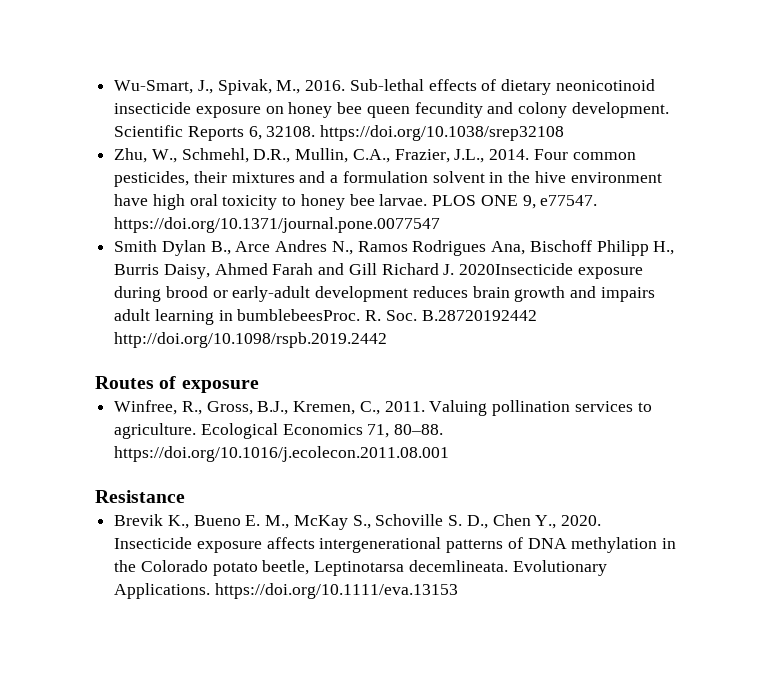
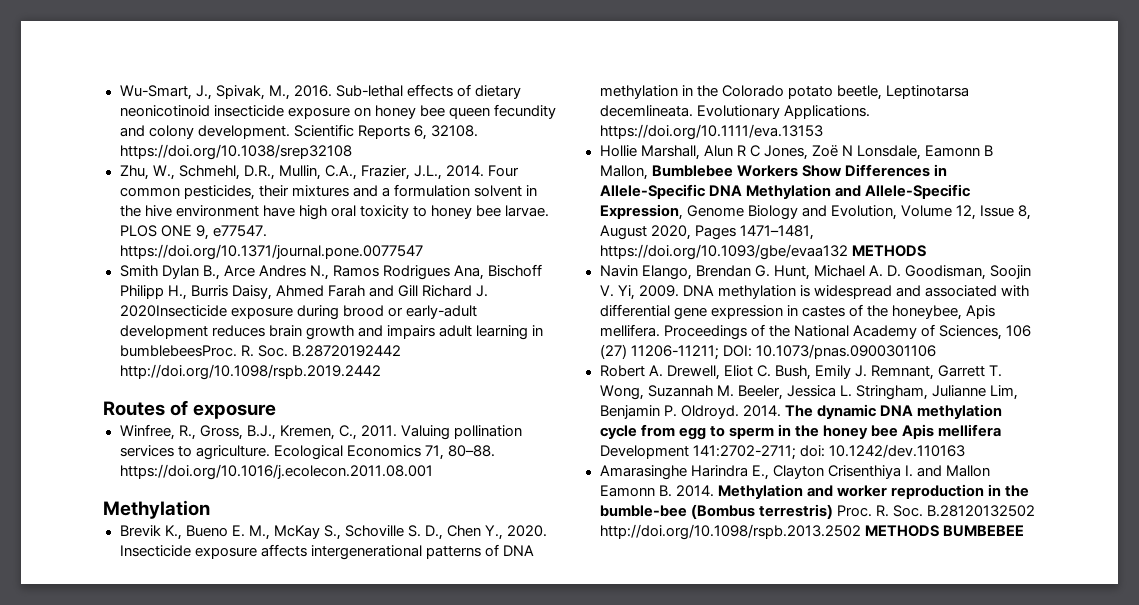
  Ecological Economics 71, 80–88. https://doi.org/10.1016/j.ecolecon.2011.08.001
- Resistance
+ Methylation
+ Hollie Marshall, Alun R C Jones, Zoë N Lonsdale, Eamonn B Mallon, Bumblebee Workers Show Differences in Allele-Specific DNA Methylation and Allele-Specific Expression, Genome Biology and Evolution, Volume 12, Issue 8, August 2020, Pages 1471–1481, https://doi.org/10.1093/gbe/evaa132 METHODS
+ Navin Elango, Brendan G. Hunt, Michael A. D. Goodisman, Soojin V. Yi, 2009. DNA methylation is widespread and associated with differential gene expression in castes of the honeybee, Apis mellifera. Proceedings of the National Academy of Sciences, 106 (27) 11206-11211; DOI: 10.1073/pnas.0900301106
+ Robert A. Drewell, Eliot C. Bush, Emily J. Remnant, Garrett T. Wong, Suzannah M. Beeler, Jessica L. Stringham, Julianne Lim, Benjamin P. Oldroyd. 2014. The dynamic DNA methylation cycle from egg to sperm in the honey bee Apis mellifera Development 141:2702-2711; doi: 10.1242/dev.110163
+ Amarasinghe Harindra E., Clayton Crisenthiya I. and Mallon Eamonn B. 2014. Methylation and worker reproduction in the bumble-bee (Bombus terrestris) Proc. R. Soc. B.28120132502 http://doi.org/10.1098/rspb.2013.2502 METHODS BUMBEBEE

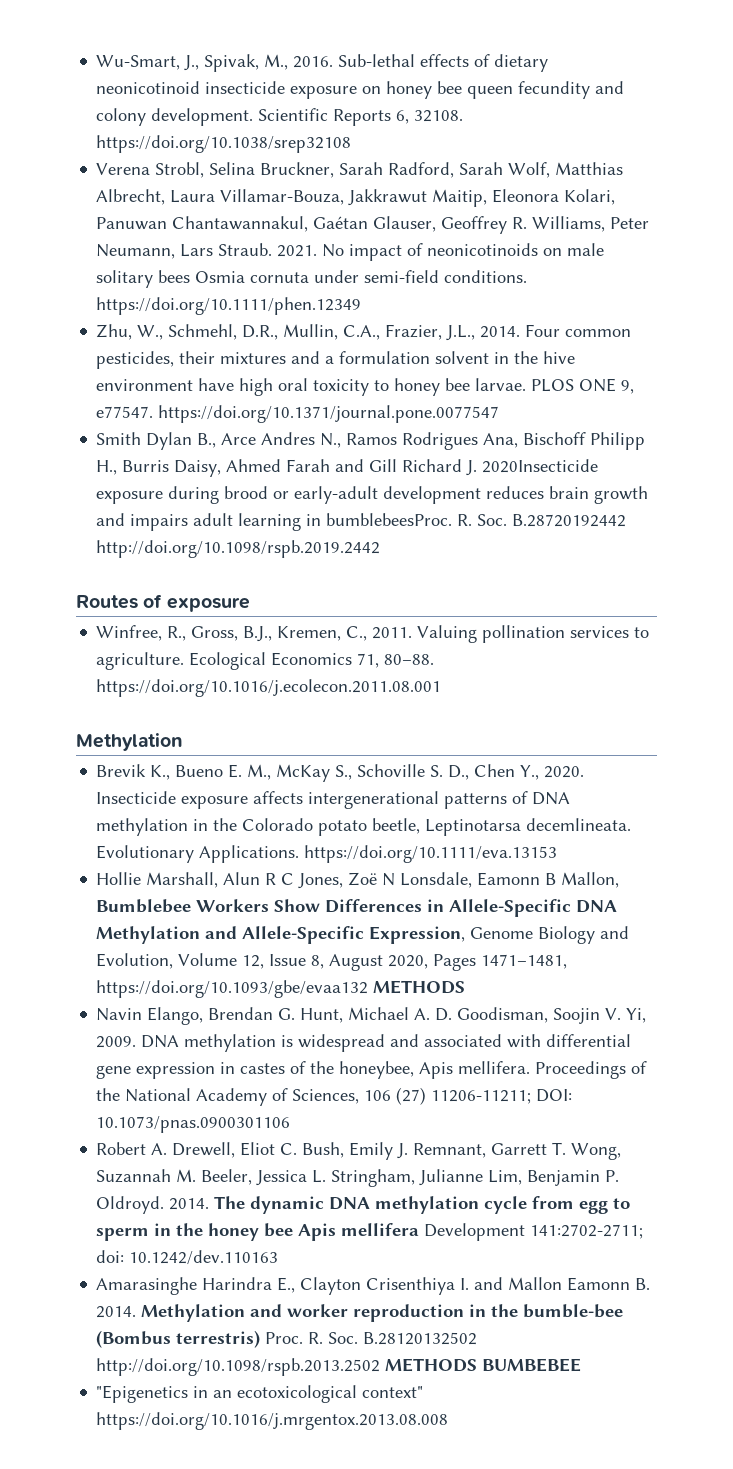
+ Verena Strobl, Selina Bruckner, Sarah Radford, Sarah Wolf, Matthias Albrecht, Laura Villamar‐Bouza, Jakkrawut Maitip, Eleonora Kolari, Panuwan Chantawannakul, Gaétan Glauser, Geoffrey R. Williams, Peter Neumann, Lars Straub. 2021. No impact of neonicotinoids on male solitary bees Osmia cornuta under semi‐field conditions. https://doi.org/10.1111/phen.12349
+ "Epigenetics in an ecotoxicological context" https://doi.org/10.1016/j.mrgentox.2013.08.008

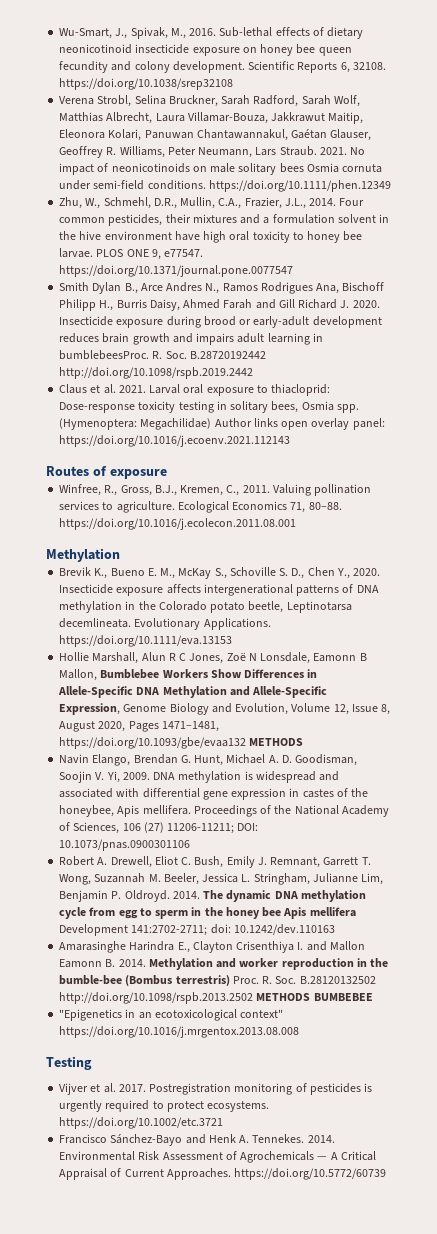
- Smith Dylan B., Arce Andres N., Ramos Rodrigues Ana, Bischoff Philipp H., Burris Daisy, Ahmed Farah and Gill Richard J. 2020Insecticide exposure during brood or early-adult development reduces brain growth and impairs adult learning in bumblebeesProc.
+ Smith Dylan B., Arce Andres N., Ramos Rodrigues Ana, Bischoff Philipp H., Burris Daisy, Ahmed Farah and Gill Richard J. 2020. Insecticide exposure during brood or early-adult development reduces brain growth and impairs adult learning in bumblebeesProc.
+ Claus et al. 2021. Larval oral exposure to thiacloprid: Dose-response toxicity testing in solitary bees, Osmia spp. (Hymenoptera: Megachilidae) Author links open overlay panel: https://doi.org/10.1016/j.ecoenv.2021.112143
+ Testing
+ Vijver et al. 2017. Postregistration monitoring of pesticides is urgently required to protect ecosystems. https://doi.org/10.1002/etc.3721
+ Francisco Sánchez-Bayo and Henk A. Tennekes. 2014. Environmental Risk Assessment of Agrochemicals — A Critical Appraisal of Current Approaches. https://doi.org/10.5772/60739

